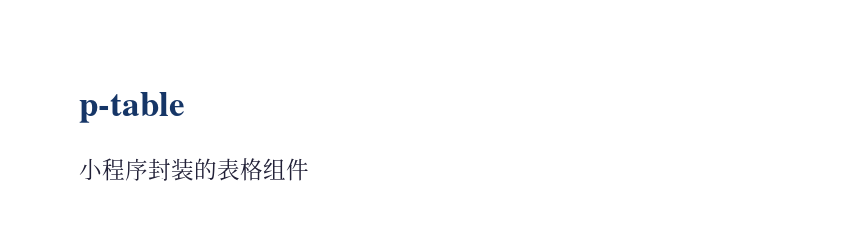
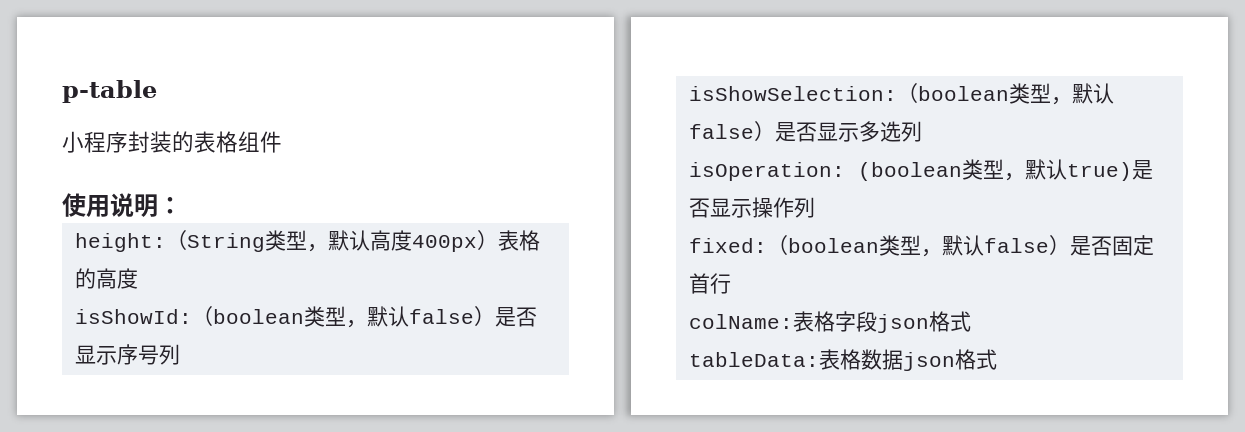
+ 使用说明：
+ height:（String类型，默认高度400px）表格的高度
+ isShowId:（boolean类型，默认false）是否显示序号列
+ isShowSelection:（boolean类型，默认false）是否显示多选列
+ isOperation: (boolean类型，默认true)是否显示操作列
+ fixed:（boolean类型，默认false）是否固定首行
+ colName:表格字段json格式
+ tableData:表格数据json格式

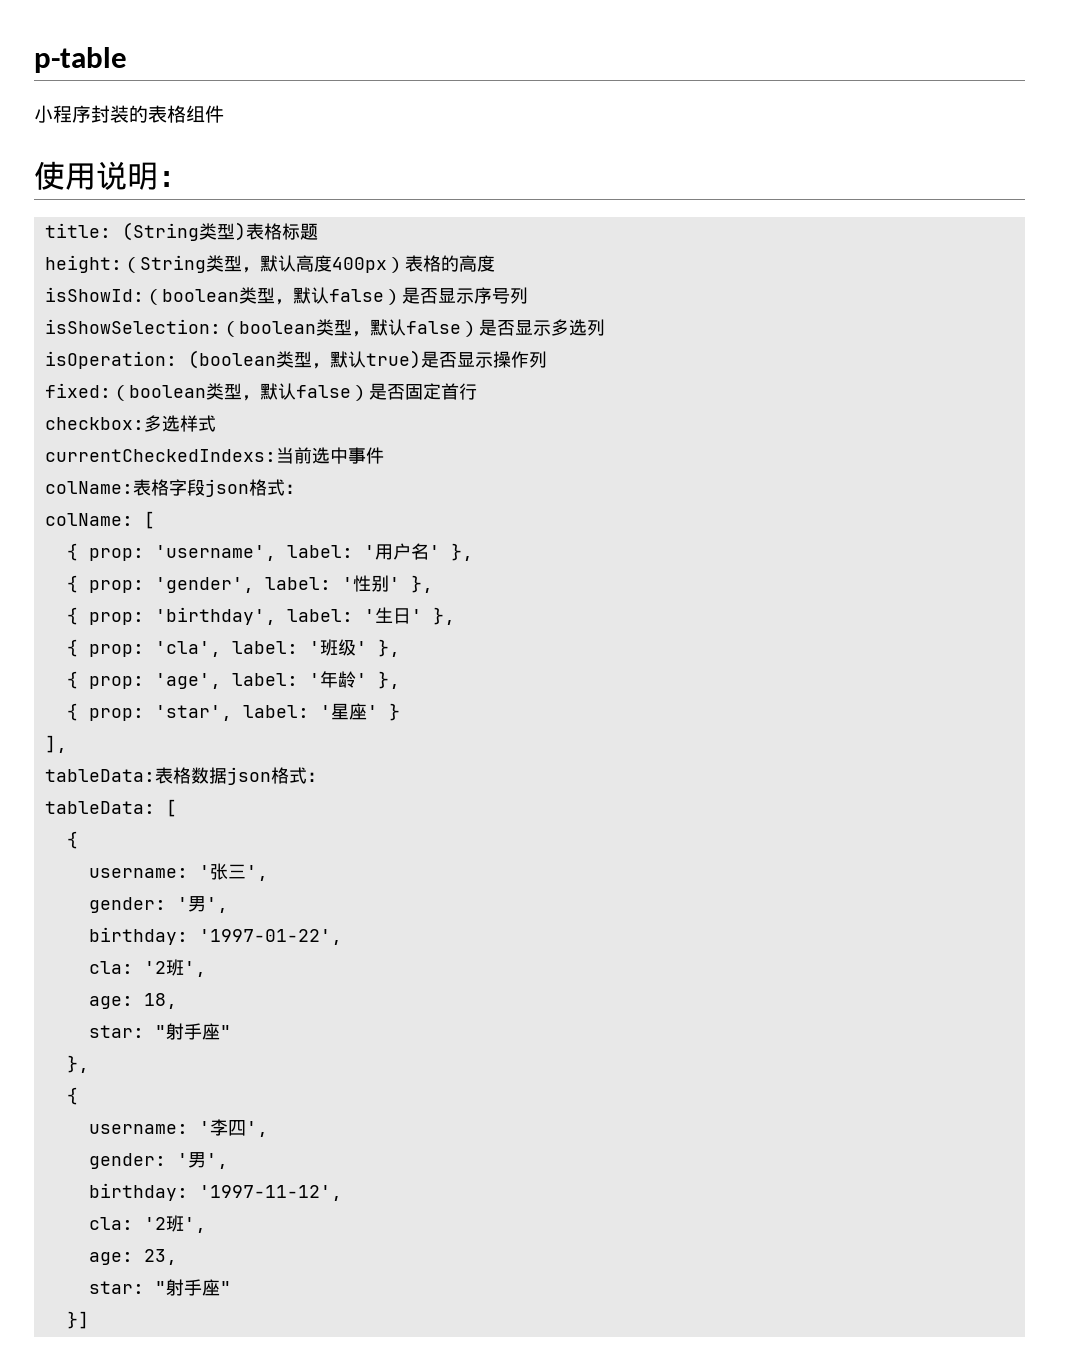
+ title: (String类型)表格标题
+ checkbox:多选样式
+ currentCheckedIndexs:当前选中事件
- colName:表格字段json格式
+ colName:表格字段json格式：
+ colName: [
+ { prop: 'username', label: '用户名' },
+ { prop: 'gender', label: '性别' },
+ { prop: 'birthday', label: '生日' },
+ { prop: 'cla', label: '班级' },
+ { prop: 'age', label: '年龄' },
+ { prop: 'star', label: '星座' }
+ ],
- tableData:表格数据json格式
+ tableData:表格数据json格式：
+ tableData: [
+ {
+ username: '张三',
+ gender: '男',
+ birthday: '1997-01-22',
+ cla: '2班',
+ age: 18,
+ star: "射手座"
+ },
+ {
+ username: '李四',
+ gender: '男',
+ birthday: '1997-11-12',
+ cla: '2班',
+ age: 23,
+ star: "射手座"
+ }]

